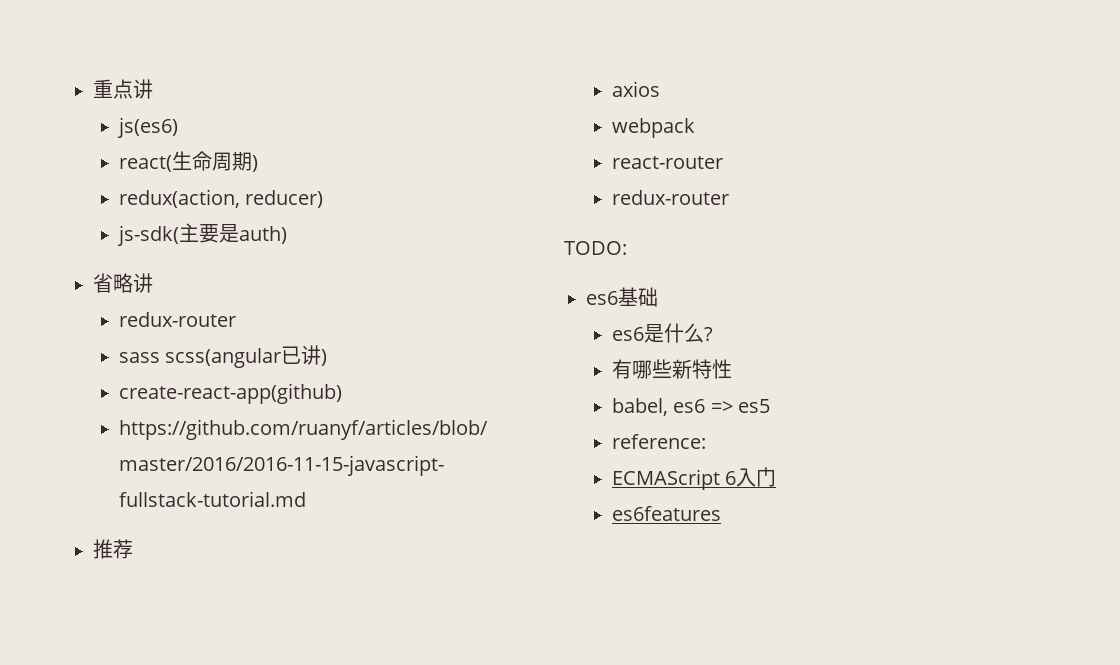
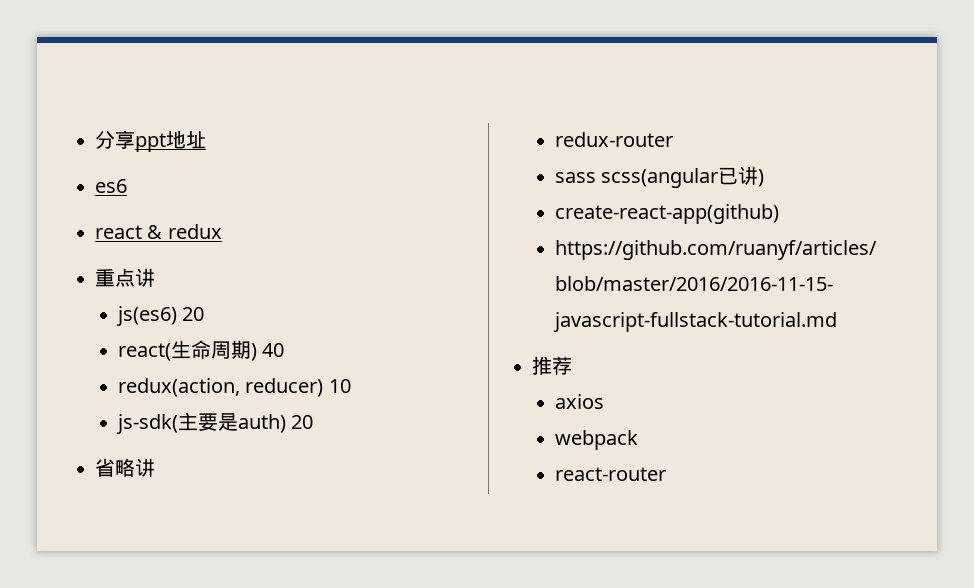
+ 分享ppt地址
+ es6
+ react & redux
- js(es6)
+ js(es6) 20
- react(生命周期)
+ react(生命周期) 40
- redux(action, reducer)
+ redux(action, reducer) 10
- js-sdk(主要是auth)
+ js-sdk(主要是auth) 20
  react-router
- redux-router
- TODO:
- es6基础
- es6是什么?
- 有哪些新特性
- babel, es6 => es5
- reference:
- ECMAScript 6入门
- es6features

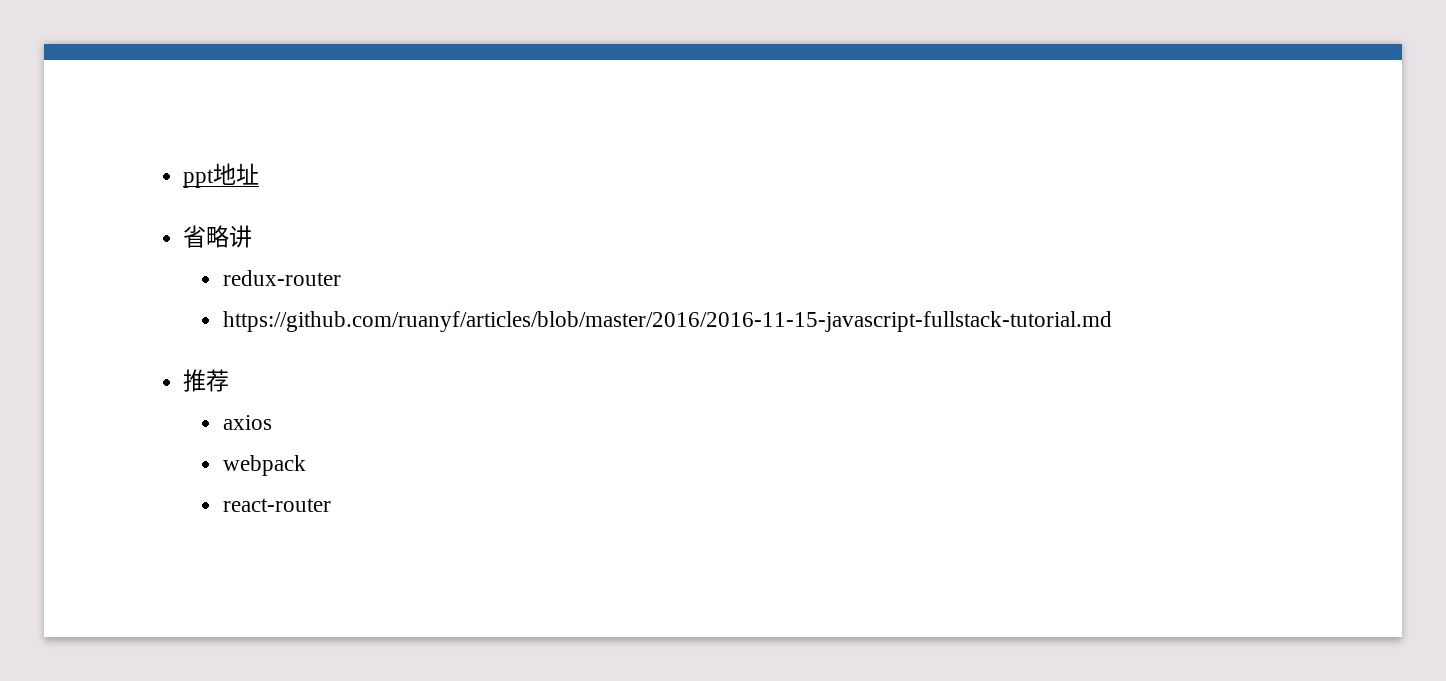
- 分享ppt地址
+ ppt地址
- es6
- react & redux
- 重点讲
- js(es6) 20
- react(生命周期) 40
- redux(action, reducer) 10
- js-sdk(主要是auth) 20
  省略讲
  redux-router
- sass scss(angular已讲)
- create-react-app(github)

